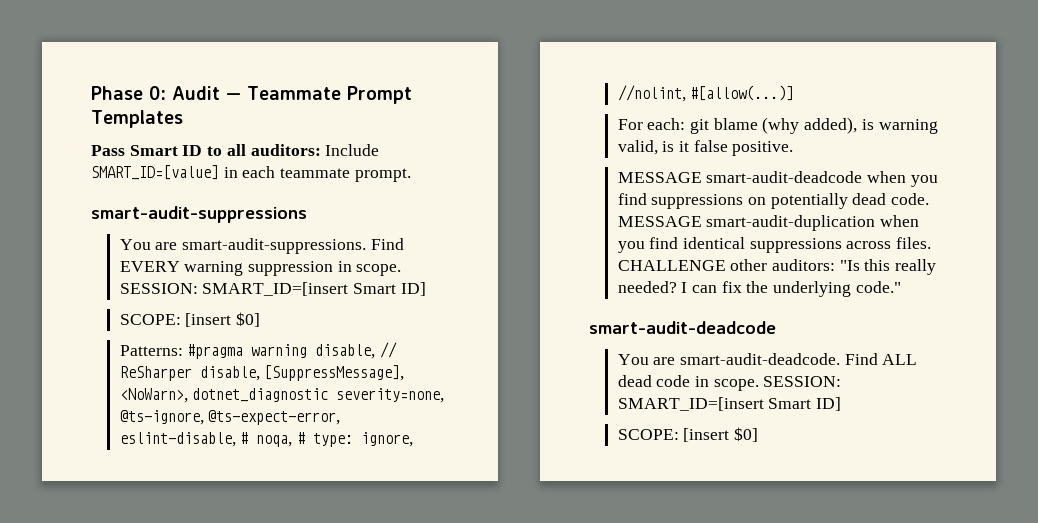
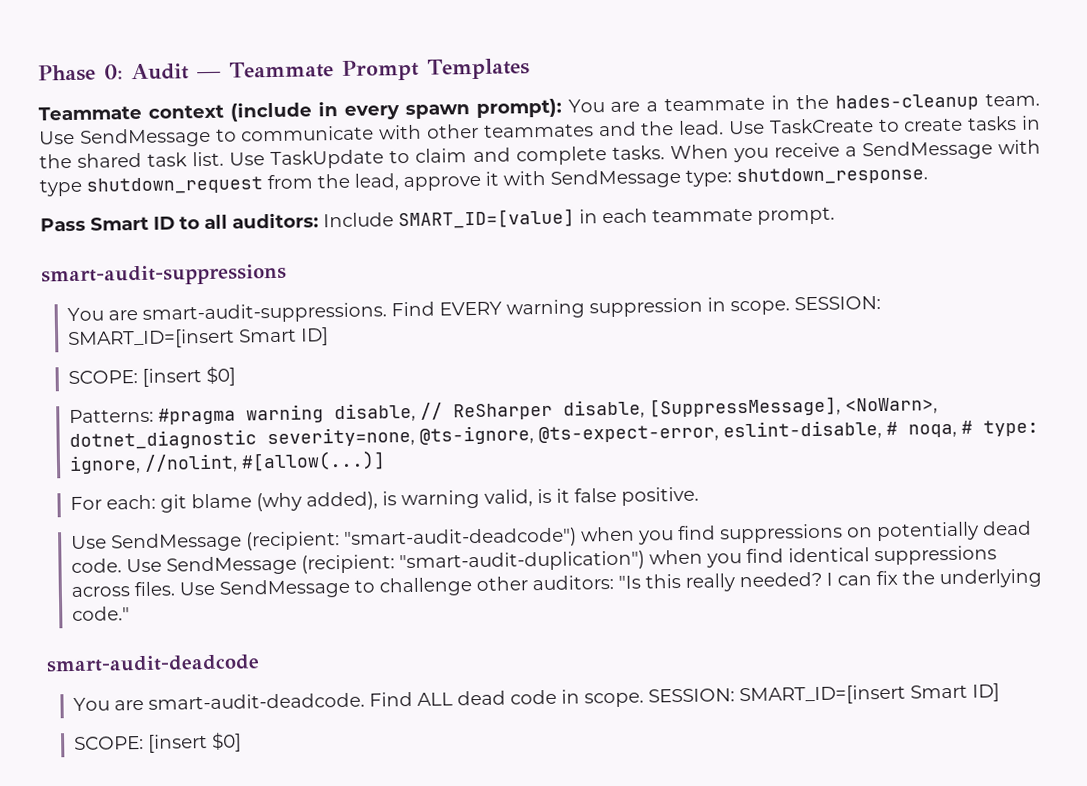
+ Teammate context (include in every spawn prompt): You are a teammate in the hades-cleanup team. Use SendMessage to communicate with other teammates and the lead. Use TaskCreate to create tasks in the shared task list. Use TaskUpdate to claim and complete tasks. When you receive a SendMessage with type shutdown_request from the lead, approve it with SendMessage type: shutdown_response.
- MESSAGE smart-audit-deadcode when you find suppressions on potentially dead code.
+ Use SendMessage (recipient: "smart-audit-deadcode") when you find suppressions on potentially dead code.
- MESSAGE smart-audit-duplication when you find identical suppressions across files.
+ Use SendMessage (recipient: "smart-audit-duplication") when you find identical suppressions across files.
- CHALLENGE other auditors: "Is this really needed?
+ Use SendMessage to challenge other auditors: "Is this really needed?

